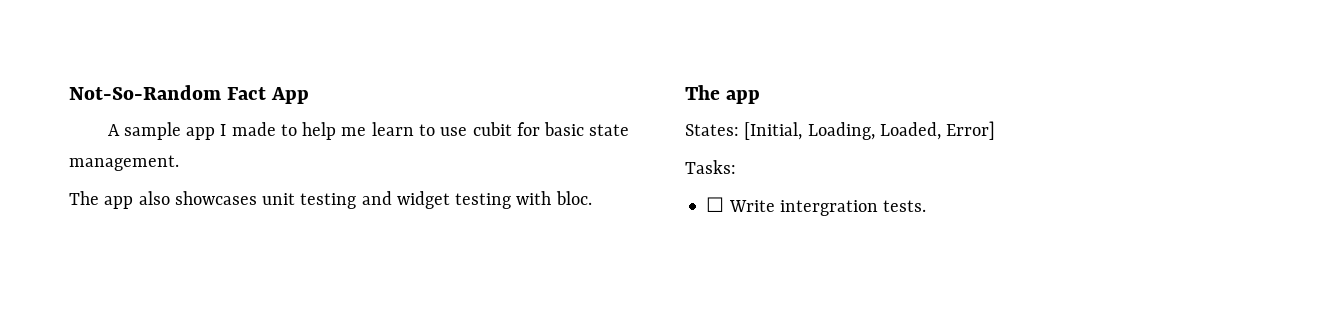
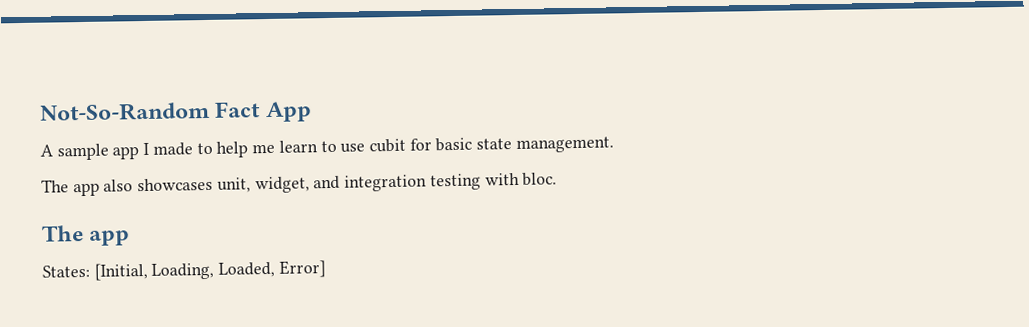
- The app also showcases unit testing and widget testing with bloc.
+ The app also showcases unit, widget, and integration testing with bloc.
- Tasks:
- ☐ Write intergration tests.

